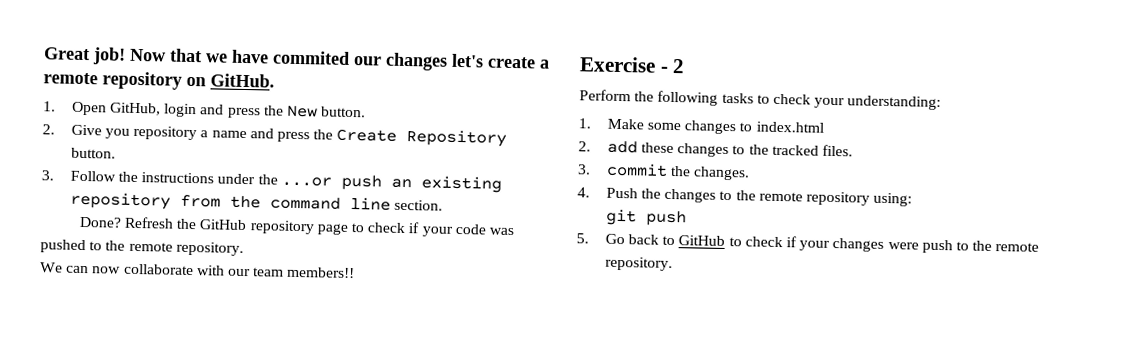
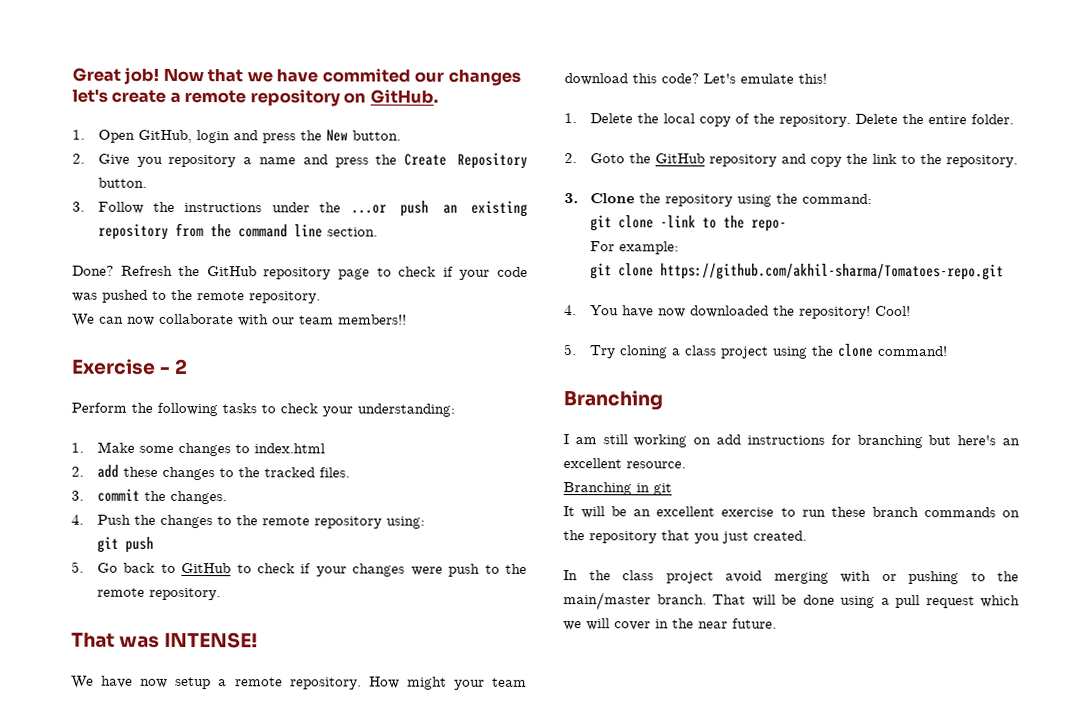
+ That was INTENSE!
+ We have now setup a remote repository. How might your team download this code? Let's emulate this!
+ 1. Delete the local copy of the repository. Delete the entire folder.
+ 2. Goto the GitHub repository and copy the link to the repository.
+ 3. Clone the repository using the command:
+ git clone -link to the repo-
+ For example:
+ git clone https://github.com/akhil-sharma/Tomatoes-repo.git
+ 4. You have now downloaded the repository! Cool!
+ 5. Try cloning a class project using the clone command!
+ Branching
+ I am still working on add instructions for branching but here's an excellent resource.
+ Branching in git
+ It will be an excellent exercise to run these branch commands on the repository that you just created.
+ In the class project avoid merging with or pushing to the main/master branch. That will be done using a pull request which we will cover in the near future.

